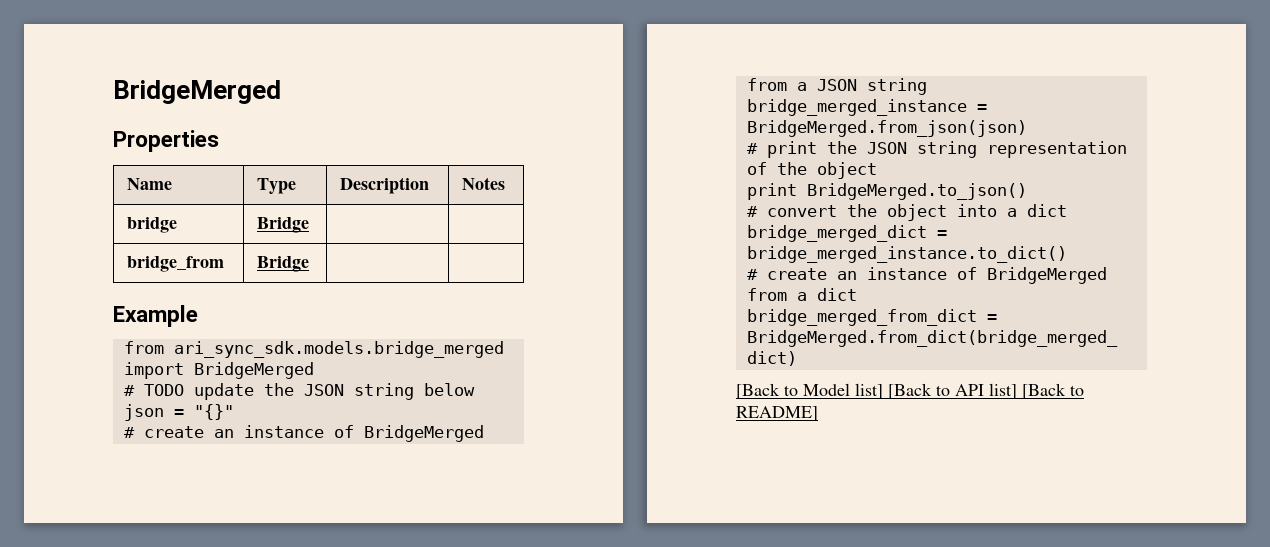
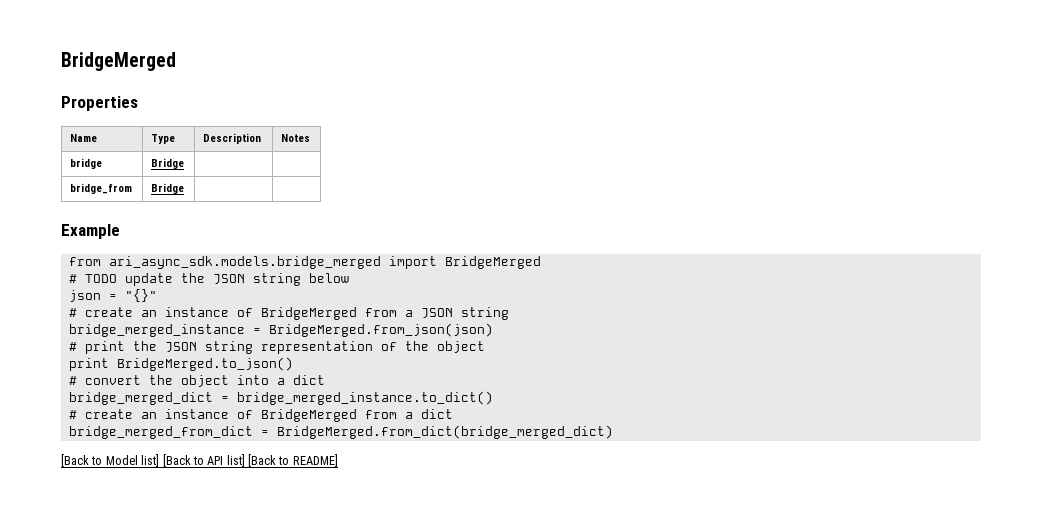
- from ari_sync_sdk.models.bridge_merged import BridgeMerged
+ from ari_async_sdk.models.bridge_merged import BridgeMerged

